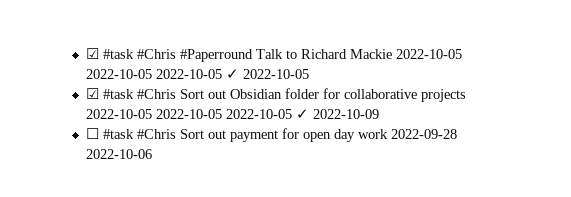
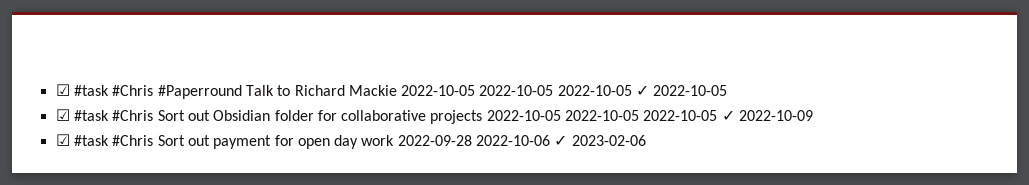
- ☐ #task #Chris Sort out payment for open day work 2022-09-28 2022-10-06
+ ☑ #task #Chris Sort out payment for open day work 2022-09-28 2022-10-06 ✓ 2023-02-06

